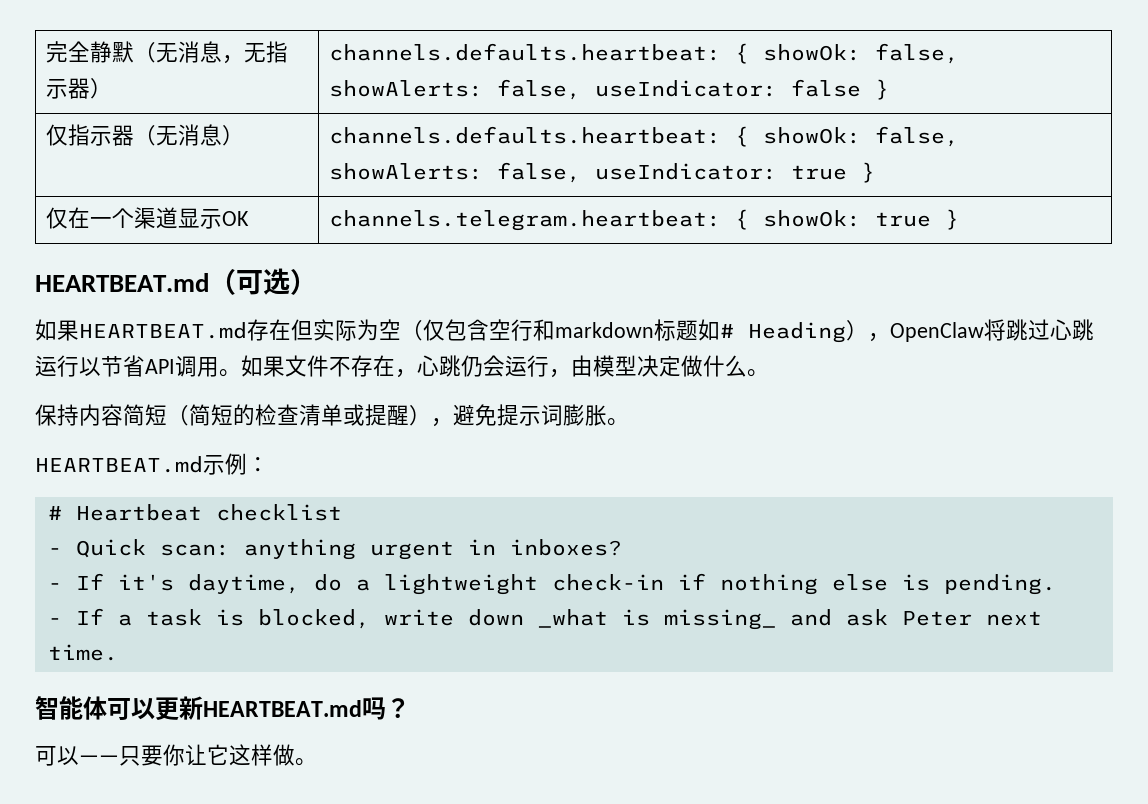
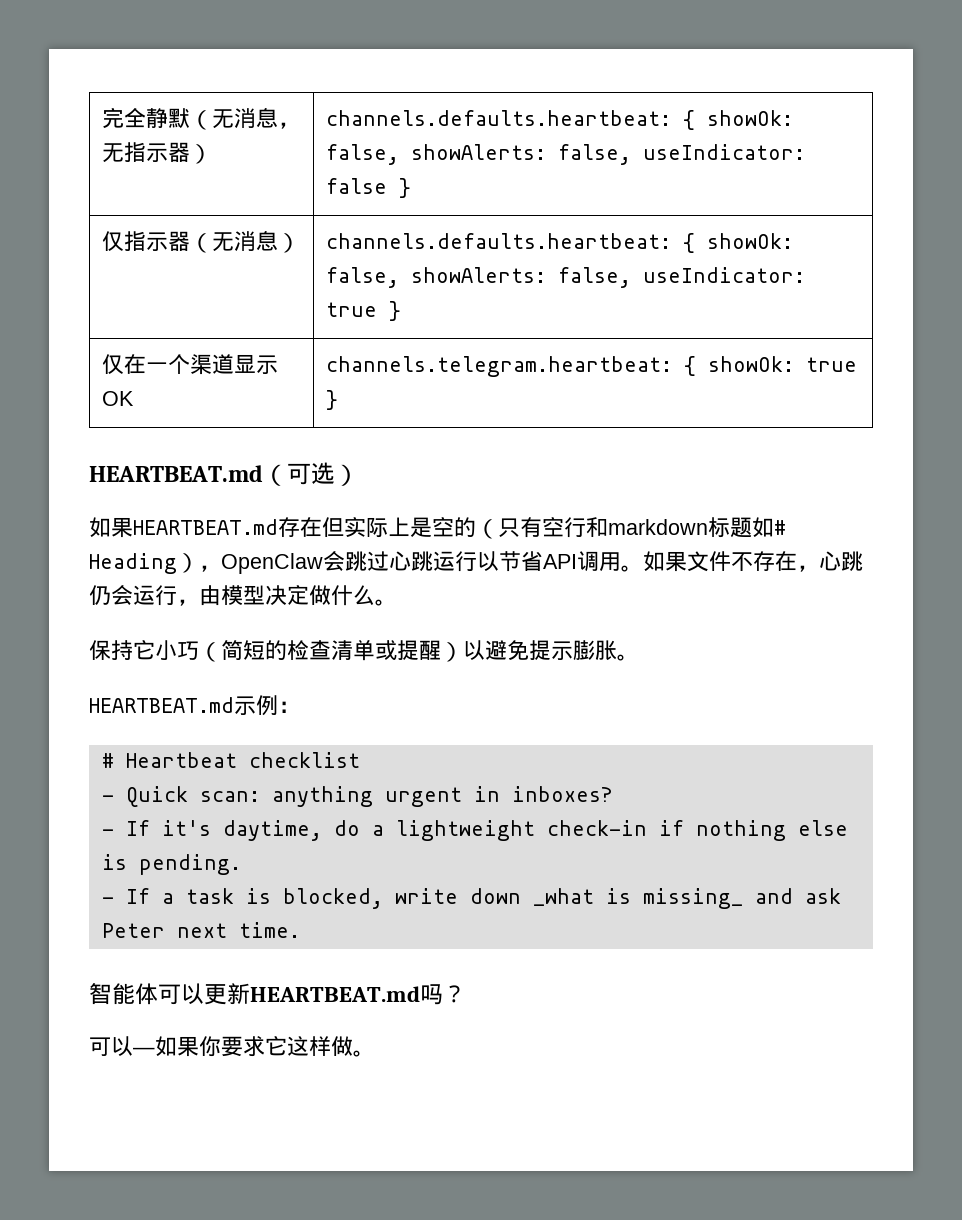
- 如果HEARTBEAT.md存在但实际为空（仅包含空行和markdown标题如# Heading），OpenClaw将跳过心跳运行以节省API调用。
+ 如果HEARTBEAT.md存在但实际上是空的（只有空行和markdown标题如# Heading），OpenClaw会跳过心跳运行以节省API调用。
- 保持内容简短（简短的检查清单或提醒），避免提示词膨胀。
+ 保持它小巧（简短的检查清单或提醒）以避免提示膨胀。
- 可以——只要你让它这样做。
+ 可以—如果你要求它这样做。

